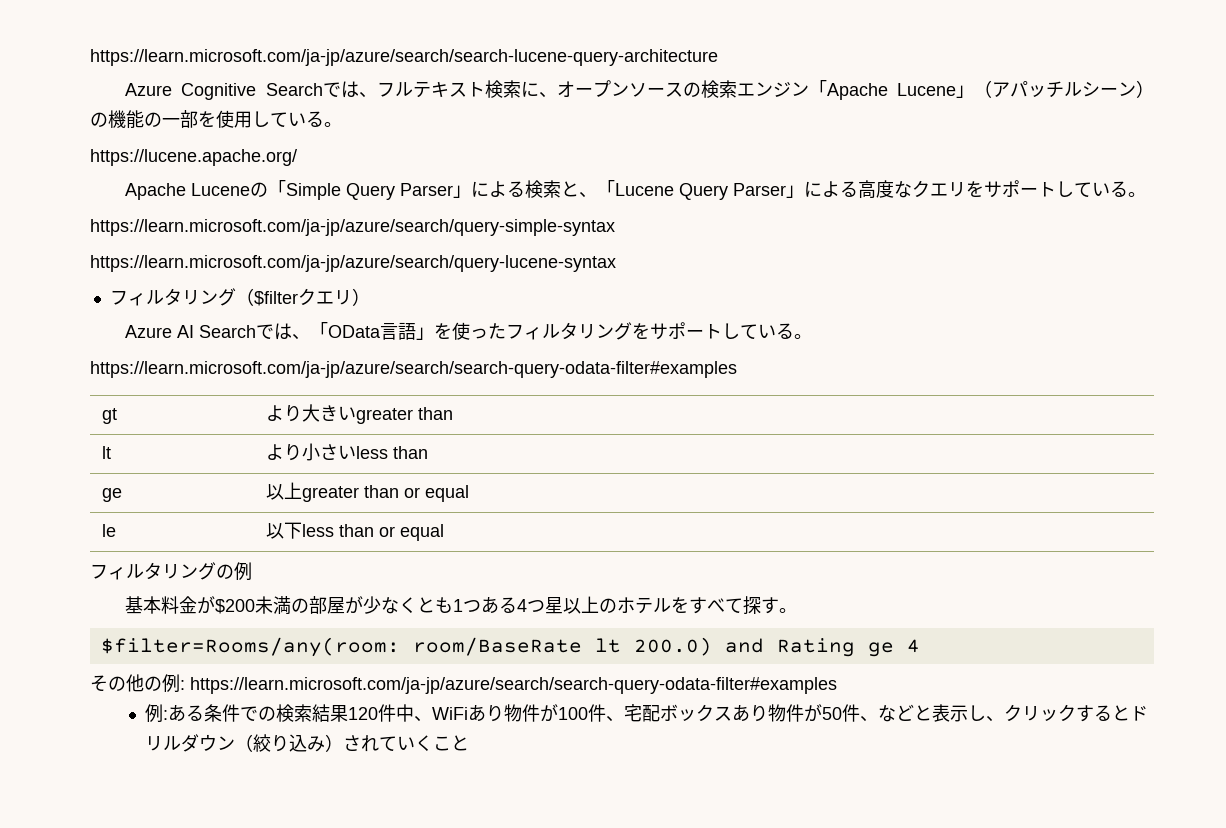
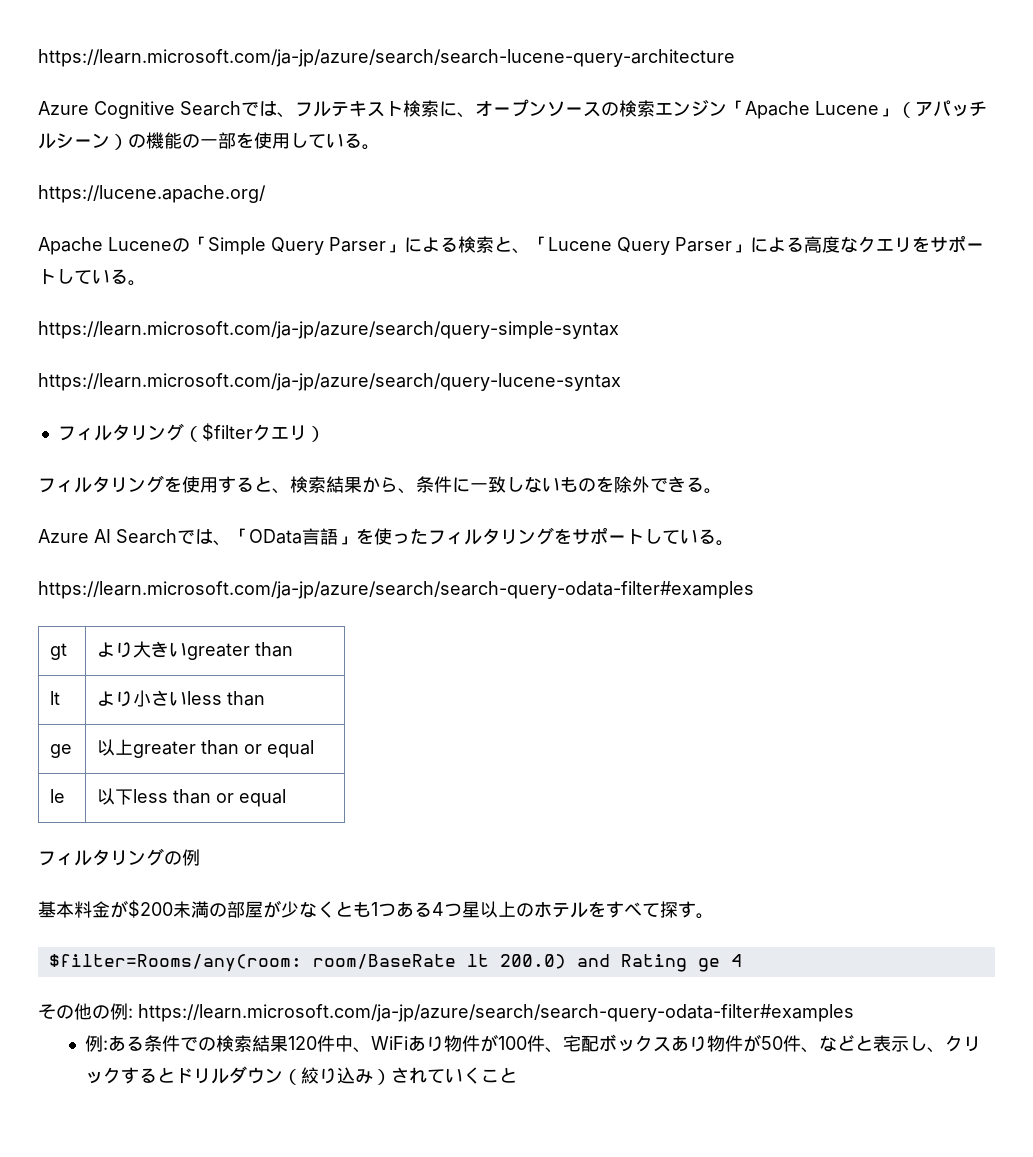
+ フィルタリングを使用すると、検索結果から、条件に一致しないものを除外できる。

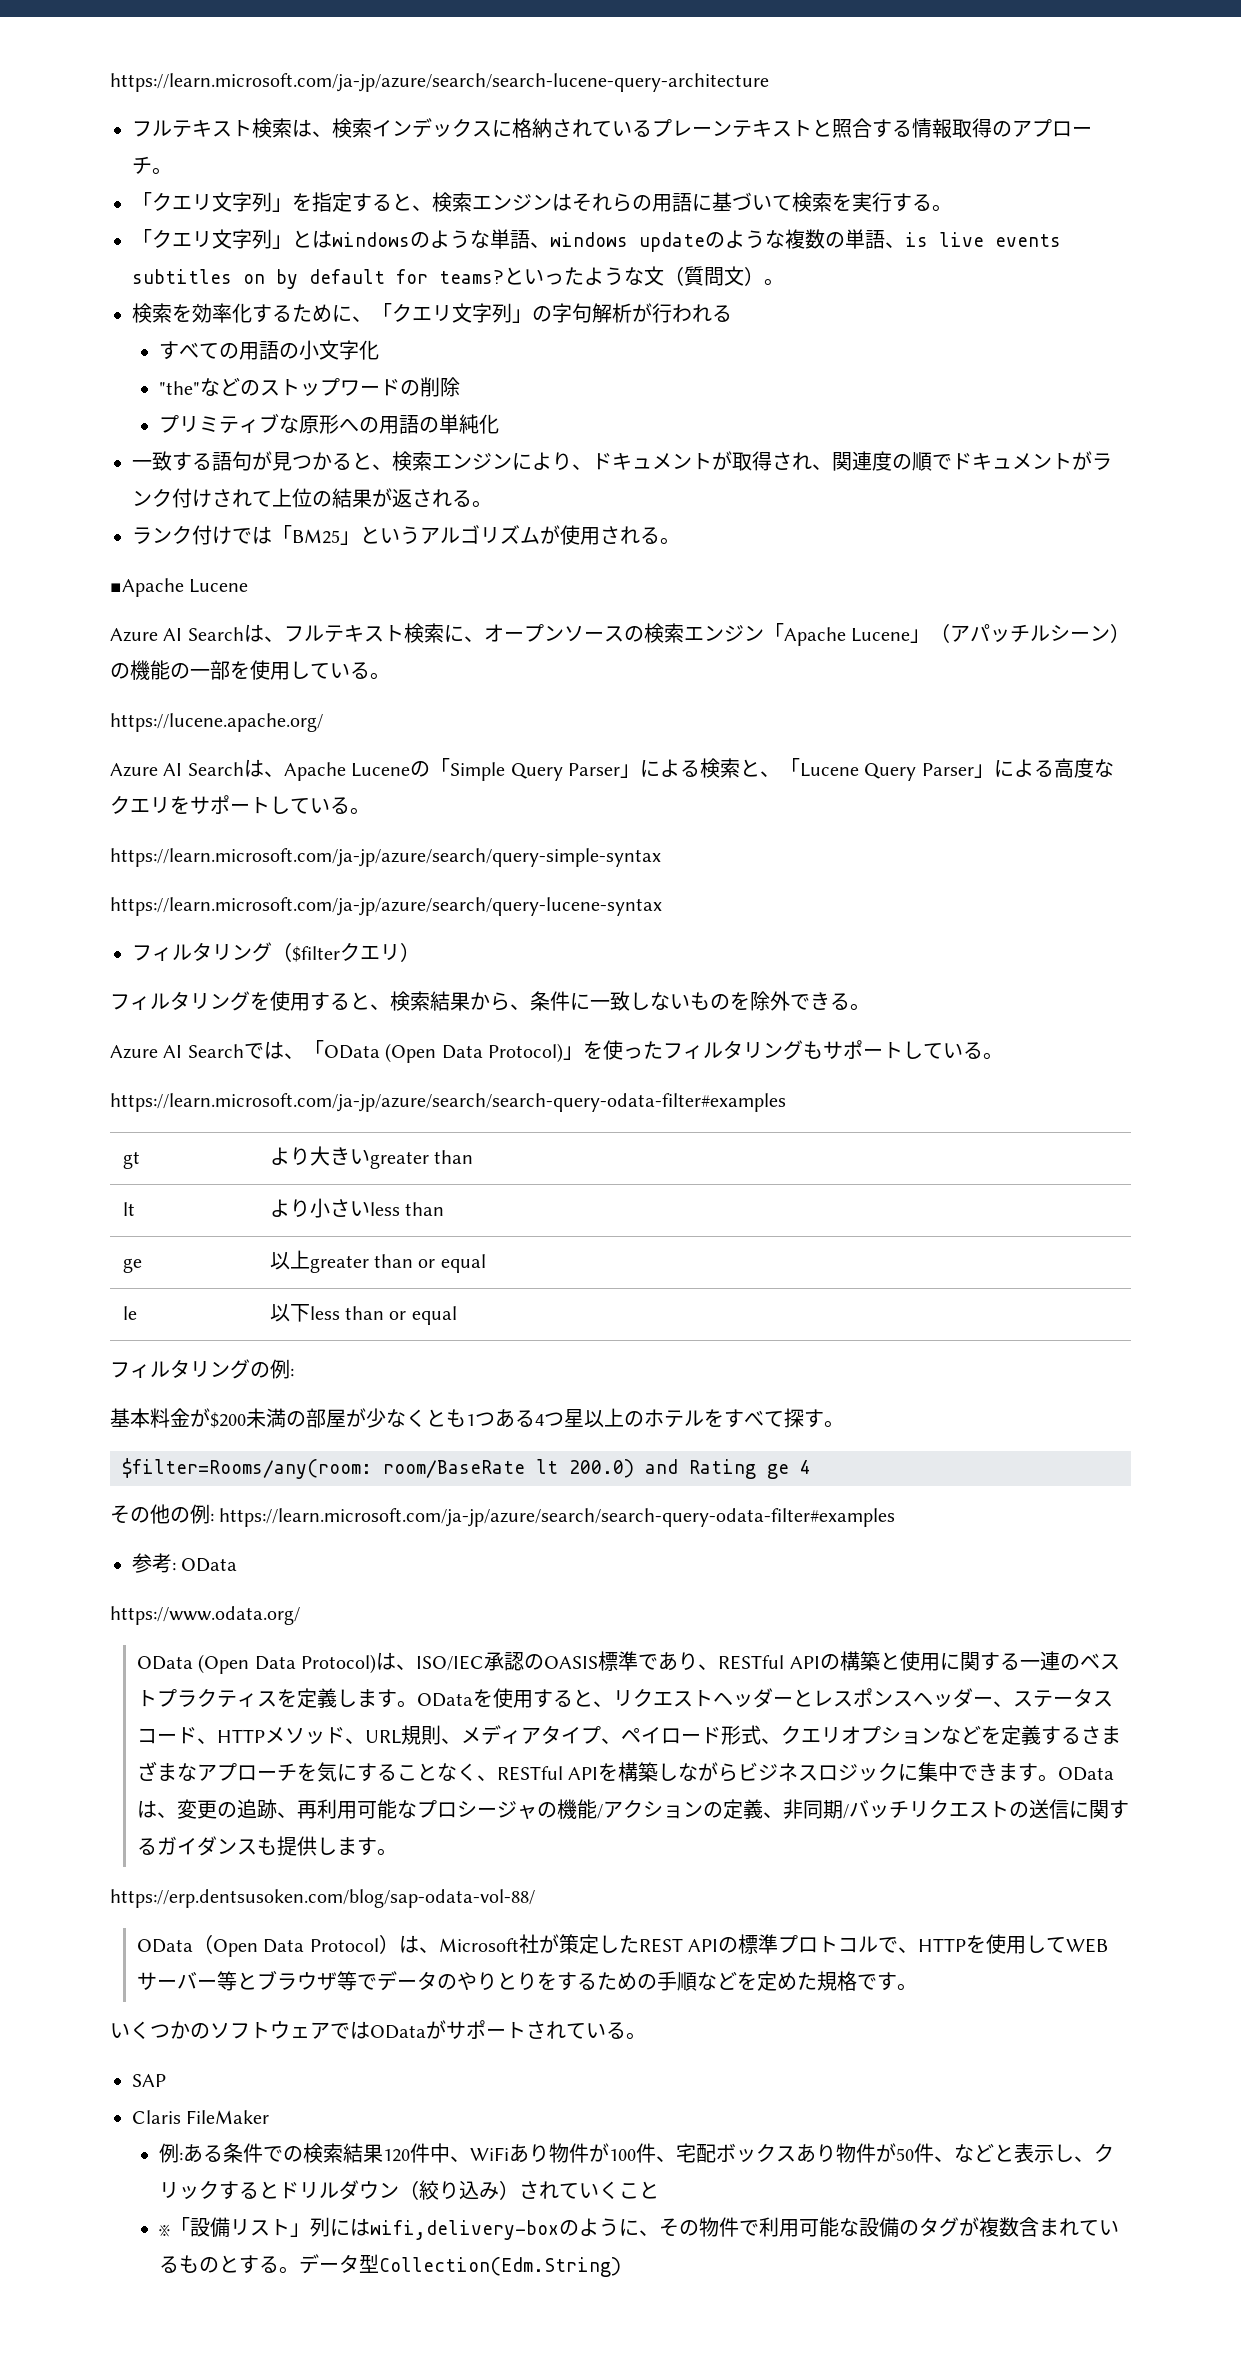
- Azure Cognitive Searchでは、フルテキスト検索に、オープンソースの検索エンジン「Apache Lucene」（アパッチルシーン）の機能の一部を使用している。
+ フルテキスト検索は、検索インデックスに格納されているプレーンテキストと照合する情報取得のアプローチ。
+ 「クエリ文字列」を指定すると、検索エンジンはそれらの用語に基づいて検索を実行する。
+ 「クエリ文字列」とはwindowsのような単語、windows updateのような複数の単語、is live events subtitles on by default for teams?といったような文（質問文）。
+ 検索を効率化するために、「クエリ文字列」の字句解析が行われる
+ すべての用語の小文字化
+ "the"などのストップワードの削除
+ プリミティブな原形への用語の単純化
+ 一致する語句が見つかると、検索エンジンにより、ドキュメントが取得され、関連度の順でドキュメントがランク付けされて上位の結果が返される。
+ ランク付けでは「BM25」というアルゴリズムが使用される。
+ ■Apache Lucene
+ Azure AI Searchは、フルテキスト検索に、オープンソースの検索エンジン「Apache Lucene」（アパッチルシーン）の機能の一部を使用している。
- Apache Luceneの「Simple Query Parser」による検索と、「Lucene Query Parser」による高度なクエリをサポートしている。
+ Azure AI Searchは、Apache Luceneの「Simple Query Parser」による検索と、「Lucene Query Parser」による高度なクエリをサポートしている。
- Azure AI Searchでは、「OData言語」を使ったフィルタリングをサポートしている。
+ Azure AI Searchでは、「OData (Open Data Protocol)」を使ったフィルタリングもサポートしている。
- フィルタリングの例
+ フィルタリングの例:
+ 参考: OData
+ https://www.odata.org/
+ OData (Open Data Protocol)は、ISO/IEC承認のOASIS標準であり、RESTful APIの構築と使用に関する一連のベストプラクティスを定義します。ODataを使用すると、リクエストヘッダーとレスポンスヘッダー、ステータスコード、HTTPメソッド、URL規則、メディアタイプ、ペイロード形式、クエリオプションなどを定義するさまざまなアプローチを気にすることなく、RESTful APIを構築しながらビジネスロジックに集中できます。ODataは、変更の追跡、再利用可能なプロシージャの機能/アクションの定義、非同期/バッチリクエストの送信に関するガイダンスも提供します。
+ https://erp.dentsusoken.com/blog/sap-odata-vol-88/
+ OData（Open Data Protocol）は、Microsoft社が策定したREST APIの標準プロトコルで、HTTPを使用してWEBサーバー等とブラウザ等でデータのやりとりをするための手順などを定めた規格です。
+ いくつかのソフトウェアではODataがサポートされている。
+ SAP
+ Claris FileMaker
+ ※「設備リスト」列にはwifi,delivery-boxのように、その物件で利用可能な設備のタグが複数含まれているものとする。データ型Collection(Edm.String)

